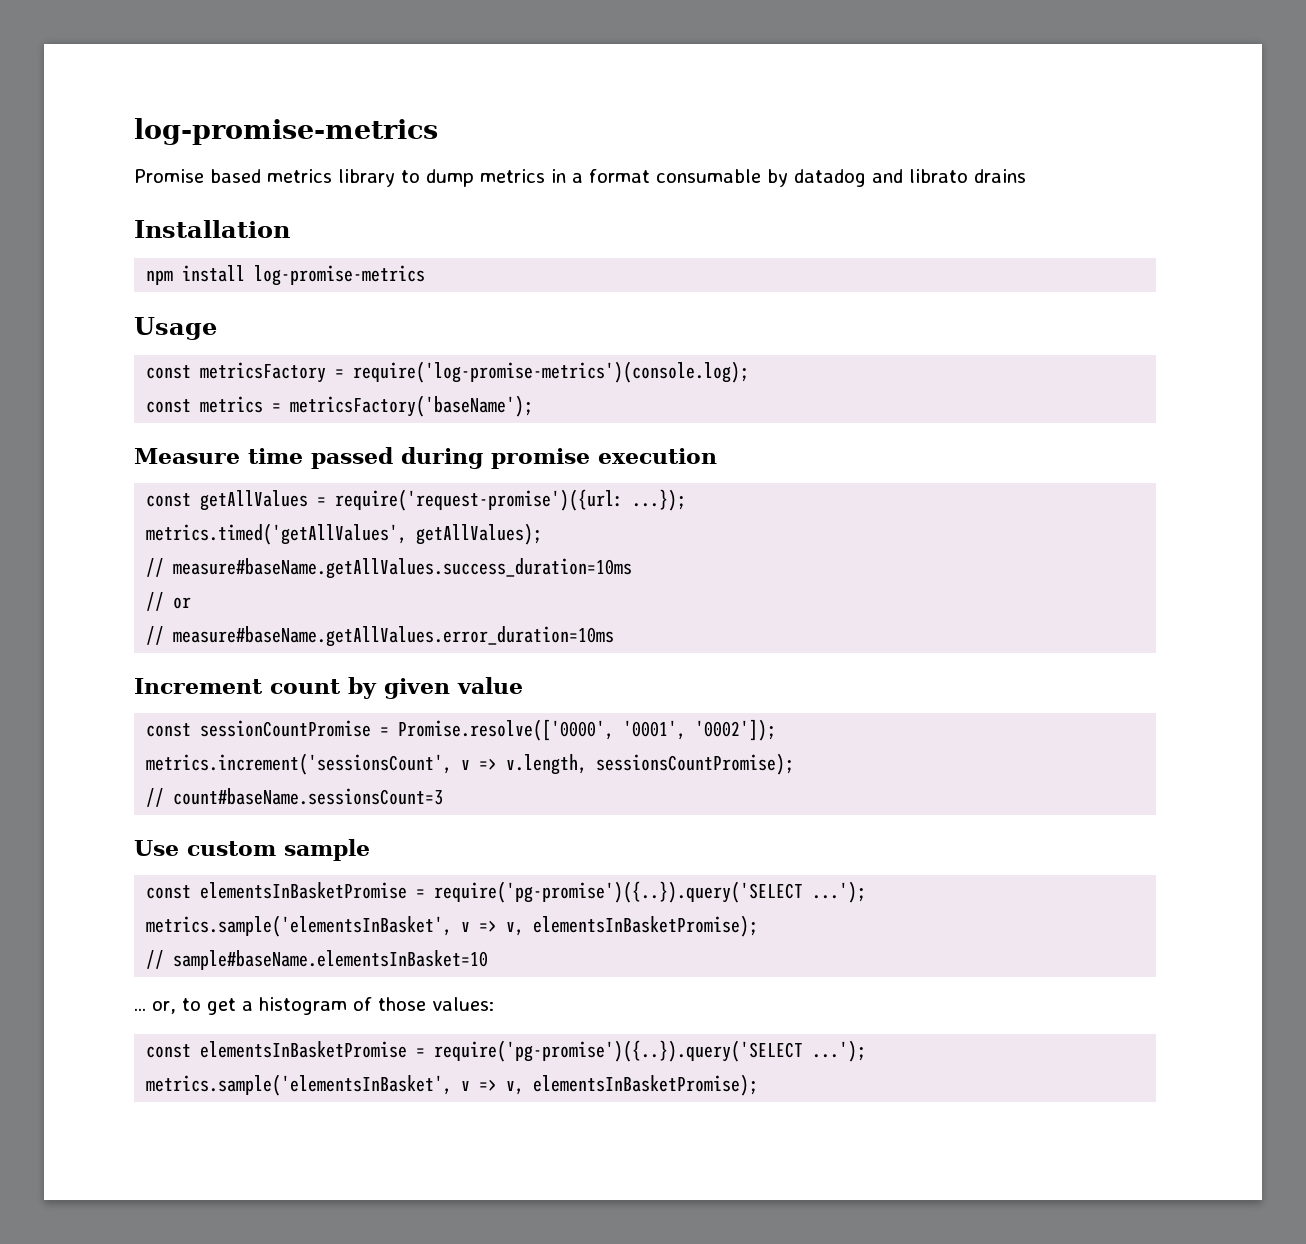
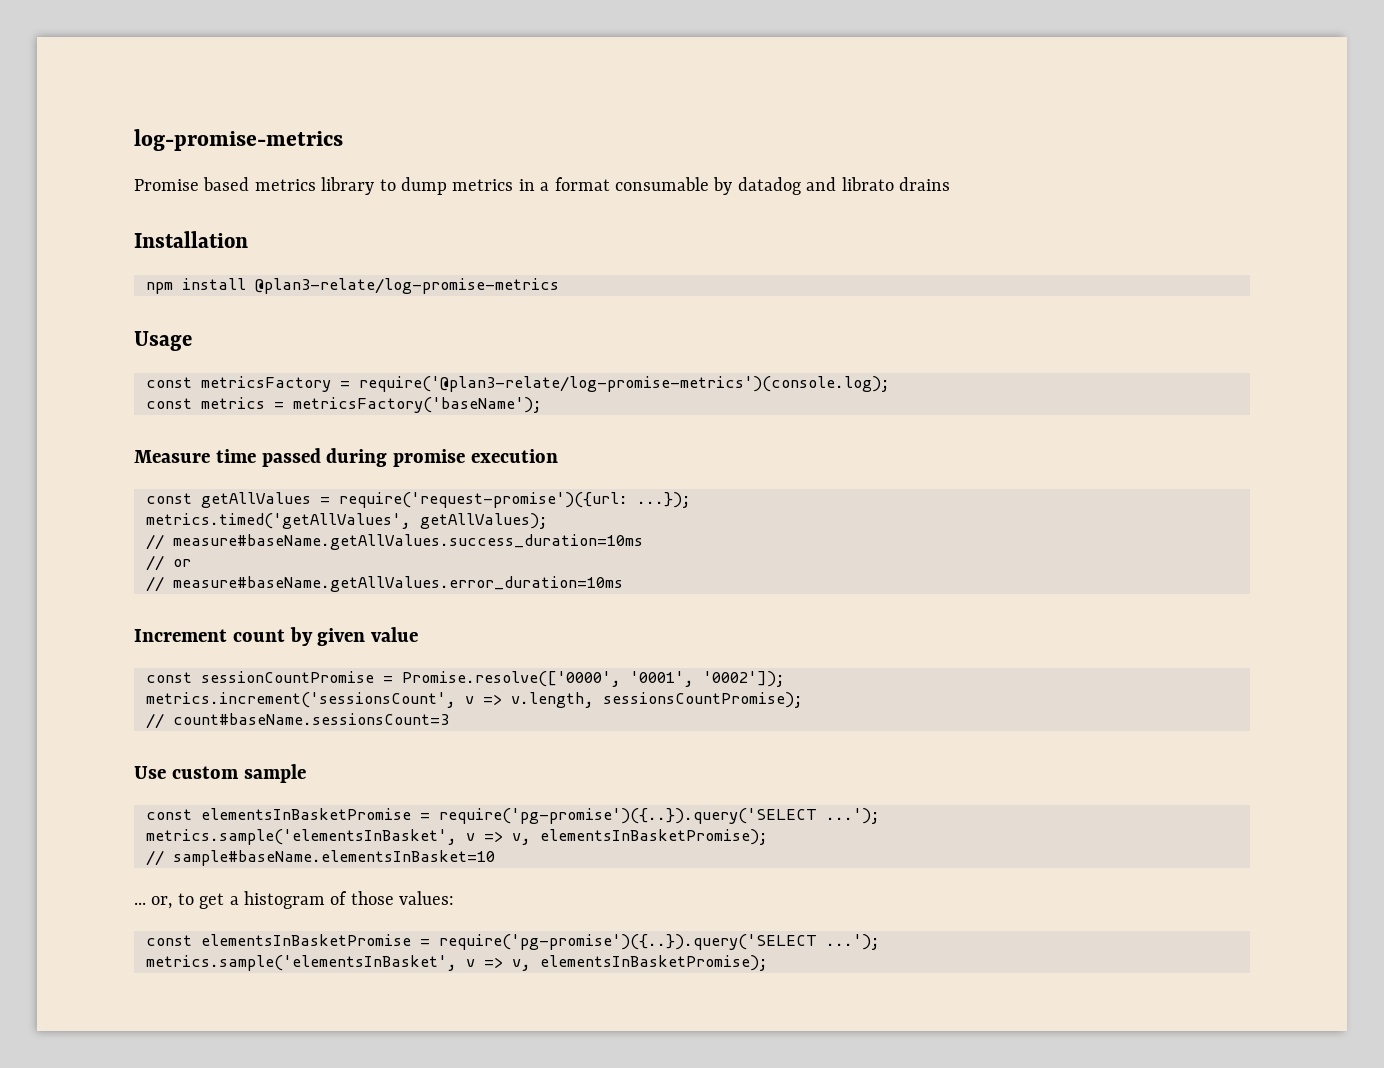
- npm install log-promise-metrics
+ npm install @plan3-relate/log-promise-metrics
- const metricsFactory = require('log-promise-metrics')(console.log);
+ const metricsFactory = require('@plan3-relate/log-promise-metrics')(console.log);

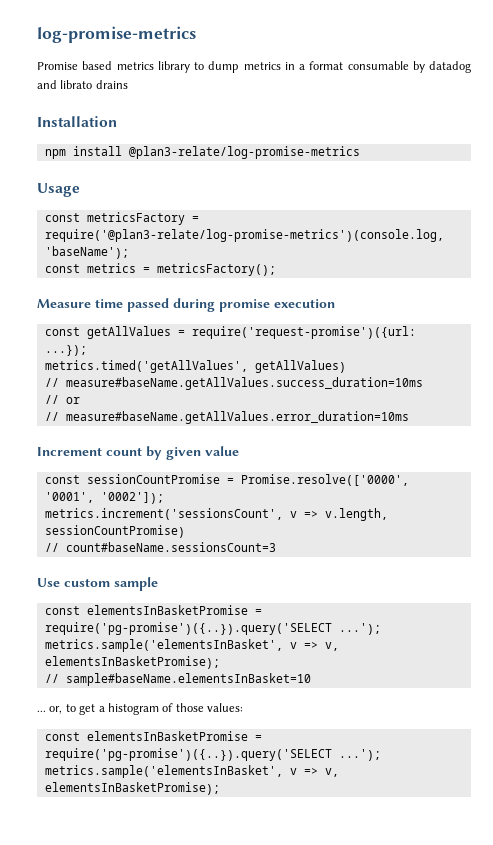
- const metricsFactory = require('@plan3-relate/log-promise-metrics')(console.log);
+ const metricsFactory = require('@plan3-relate/log-promise-metrics')(console.log, 'baseName');
- const metrics = metricsFactory('baseName');
+ const metrics = metricsFactory();
- metrics.timed('getAllValues', getAllValues);
+ metrics.timed('getAllValues', getAllValues)
- metrics.increment('sessionsCount', v => v.length, sessionsCountPromise);
+ metrics.increment('sessionsCount', v => v.length, sessionCountPromise)

